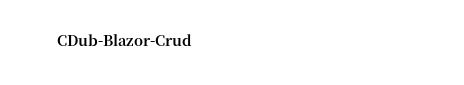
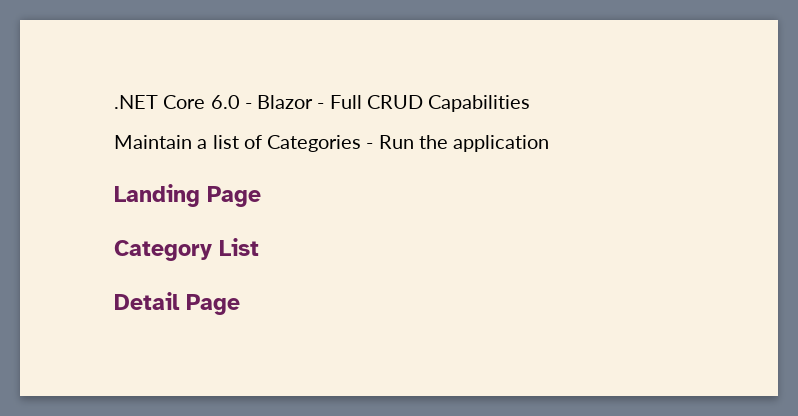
- CDub-Blazor-Crud
+ .NET Core 6.0 - Blazor - Full CRUD Capabilities
+ Maintain a list of Categories - Run the application
+ Landing Page
+ Category List
+ Detail Page

